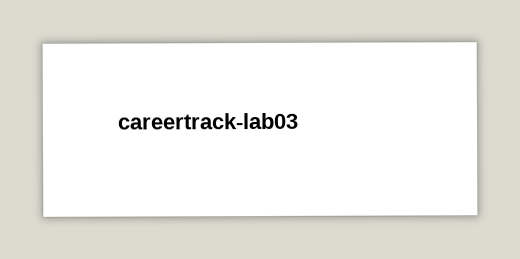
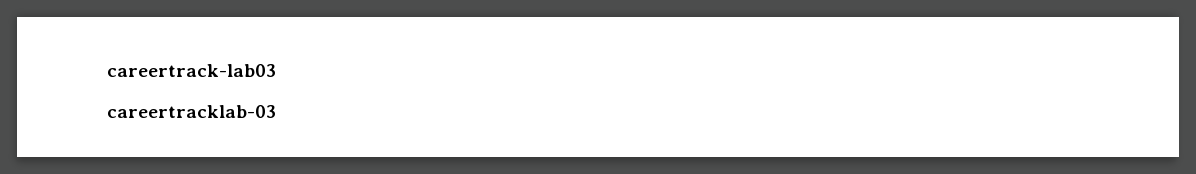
+ careertracklab-03

